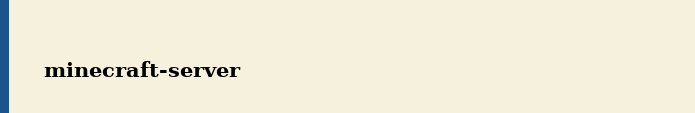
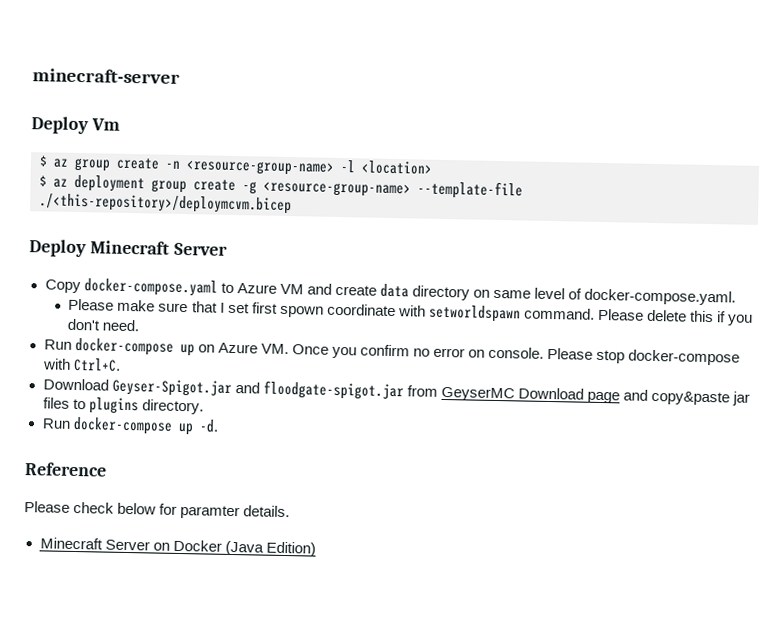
+ Deploy Vm
+ $ az group create -n <resource-group-name> -l <location>
+ $ az deployment group create -g <resource-group-name> --template-file ./<this-repository>/deploymcvm.bicep
+ Deploy Minecraft Server
+ Copy docker-compose.yaml to Azure VM and create data directory on same level of docker-compose.yaml.
+ Please make sure that I set first spown coordinate with setworldspawn command. Please delete this if you don't need.
+ Run docker-compose up on Azure VM. Once you confirm no error on console. Please stop docker-compose with Ctrl+C.
+ Download Geyser-Spigot.jar and floodgate-spigot.jar from GeyserMC Download page and copy&paste jar files to plugins directory.
+ Run docker-compose up -d.
+ Reference
+ Please check below for paramter details.
+ Minecraft Server on Docker (Java Edition)

